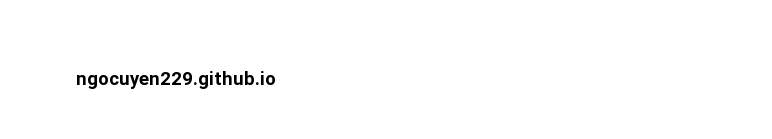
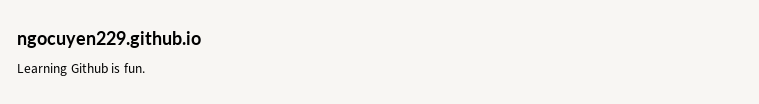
+ Learning Github is fun.

